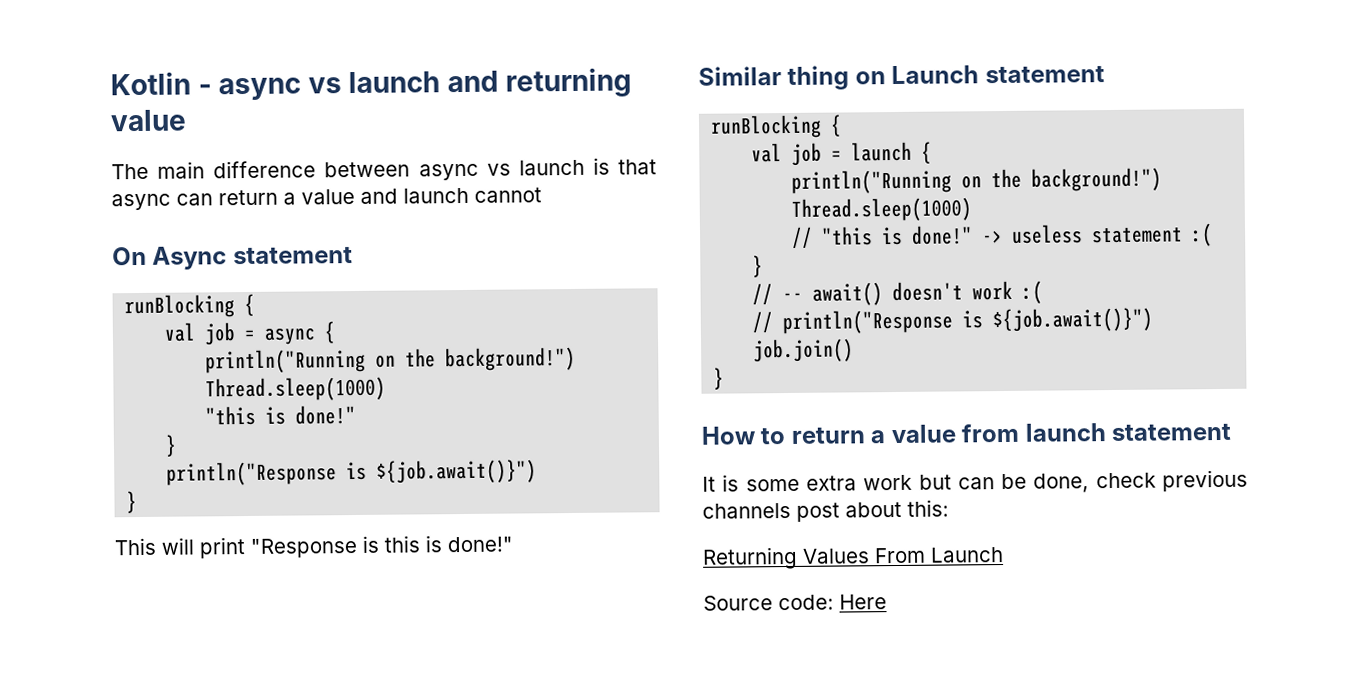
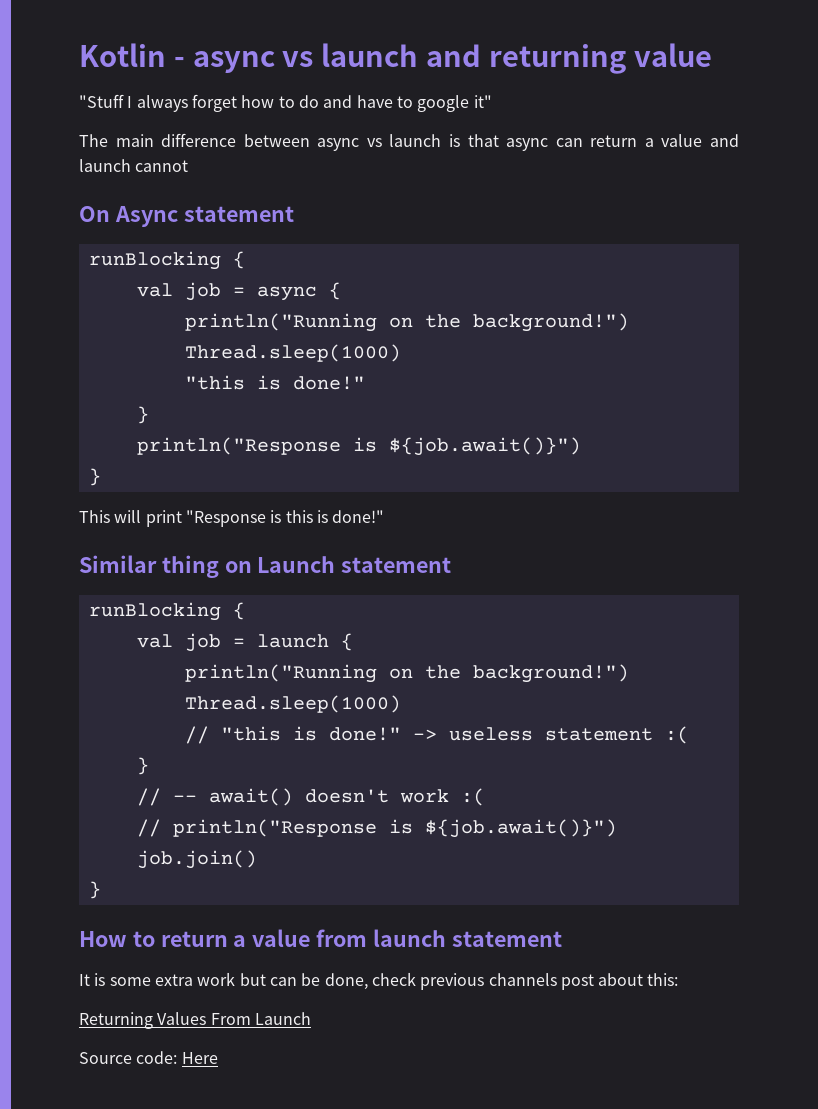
+ "Stuff I always forget how to do and have to google it"

